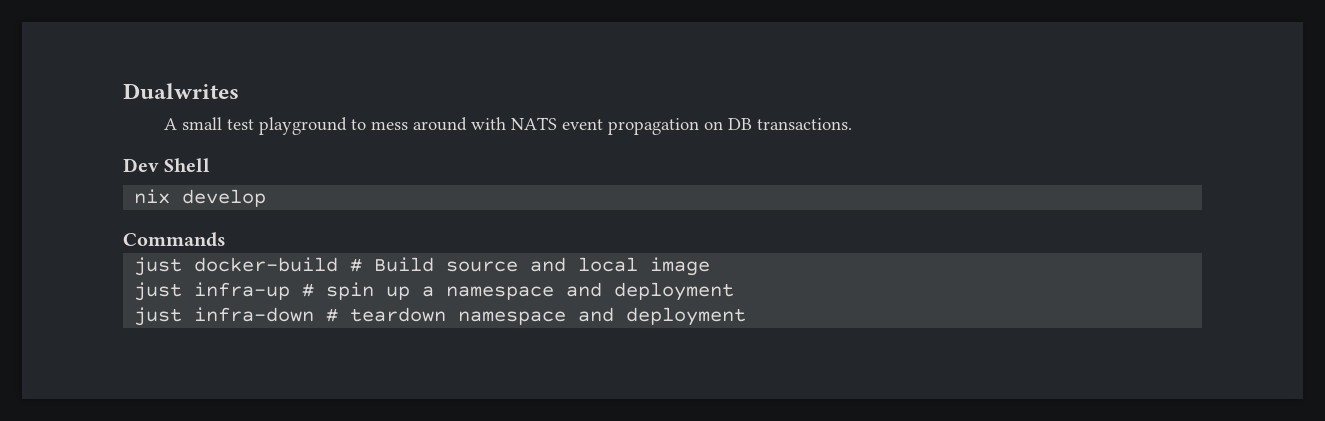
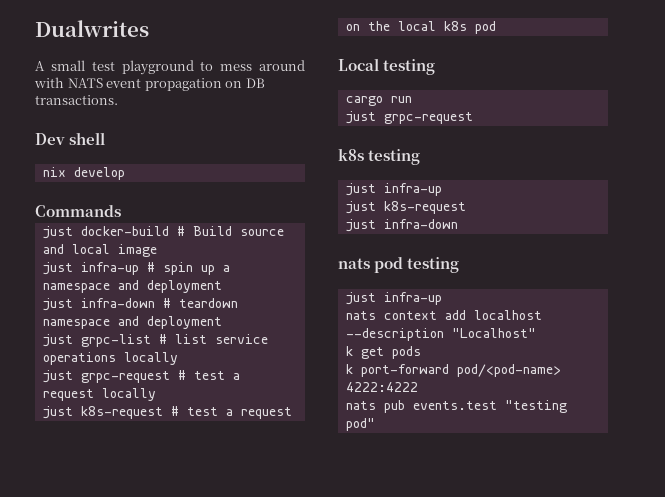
- Dev Shell
+ Dev shell
+ just grpc-list # list service operations locally
+ just grpc-request # test a request locally
+ just k8s-request # test a request on the local k8s pod
+ Local testing
+ cargo run
+ just grpc-request
+ k8s testing
+ just infra-up
+ just k8s-request
+ just infra-down
+ nats pod testing
+ just infra-up
+ nats context add localhost --description "Localhost"
+ k get pods
+ k port-forward pod/<pod-name> 4222:4222
+ nats pub events.test "testing pod"

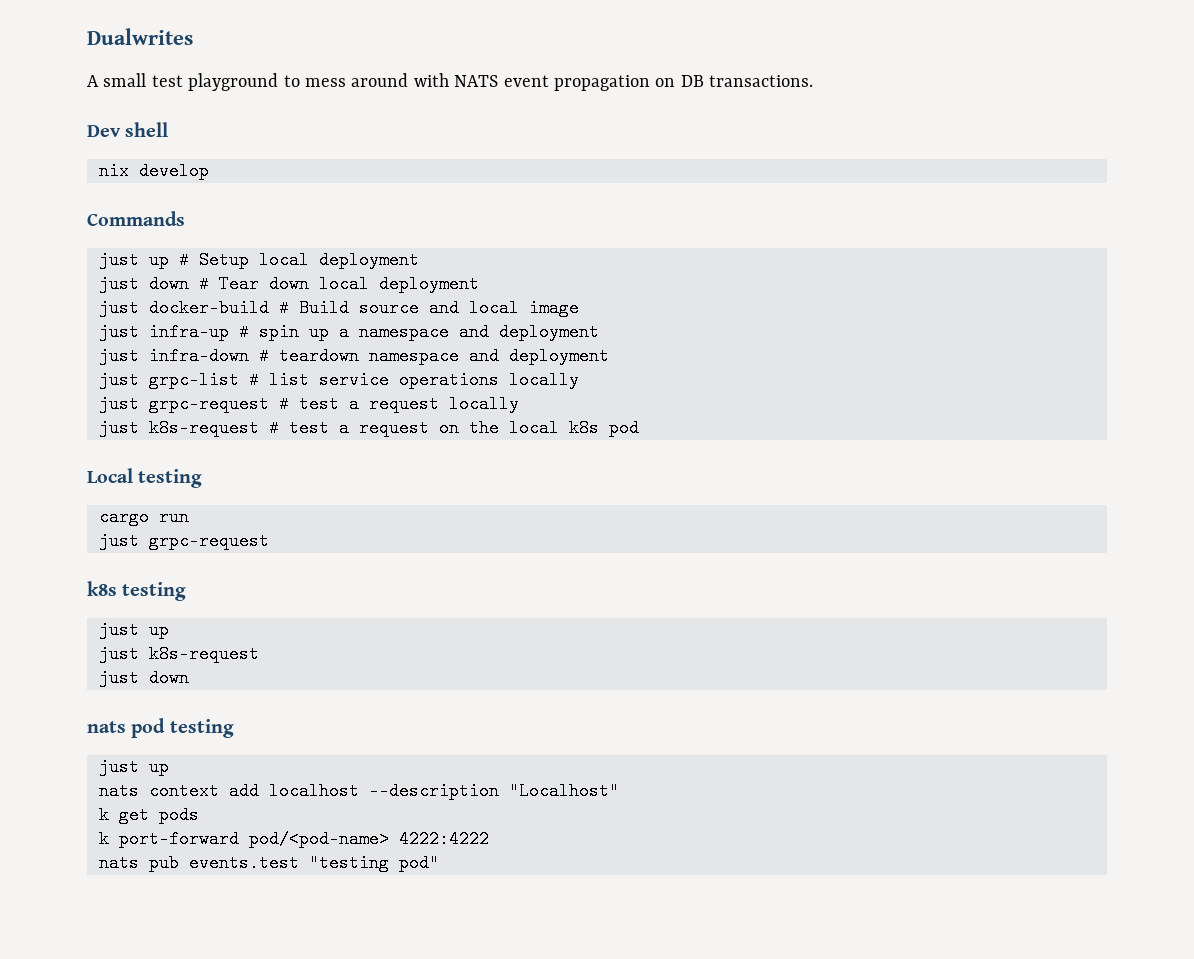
+ just up # Setup local deployment
+ just down # Tear down local deployment
  k8s testing
- just infra-up
+ just up
  just k8s-request
- just infra-down
+ just down
  nats pod testing
- just infra-up
+ just up

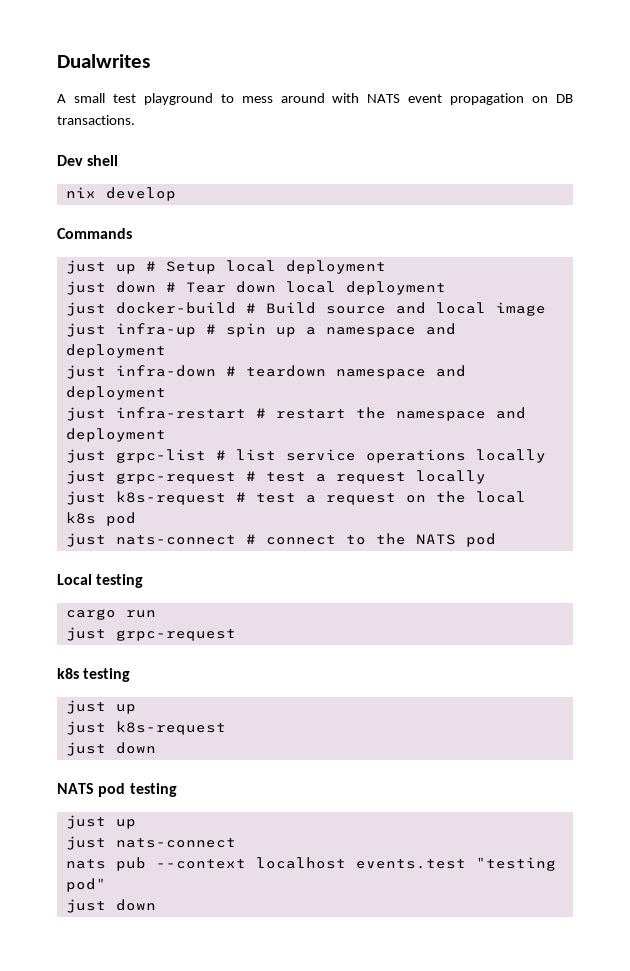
+ just infra-restart # restart the namespace and deployment
+ just nats-connect # connect to the NATS pod
- nats pod testing
+ NATS pod testing
  just up
- nats context add localhost --description "Localhost"
- k get pods
- k port-forward pod/<pod-name> 4222:4222
+ just nats-connect
- nats pub events.test "testing pod"
+ nats pub --context localhost events.test "testing pod"
+ just down

